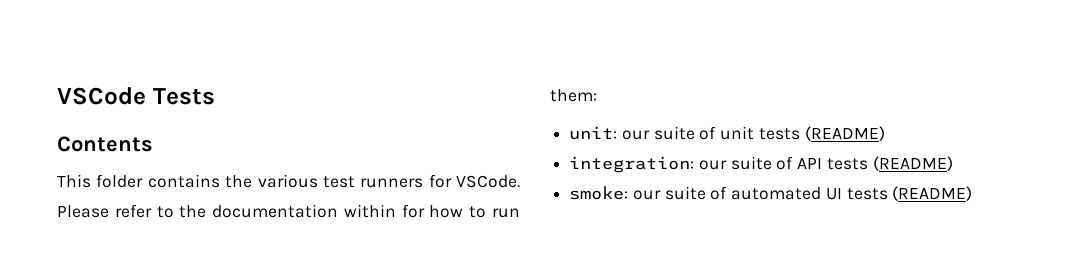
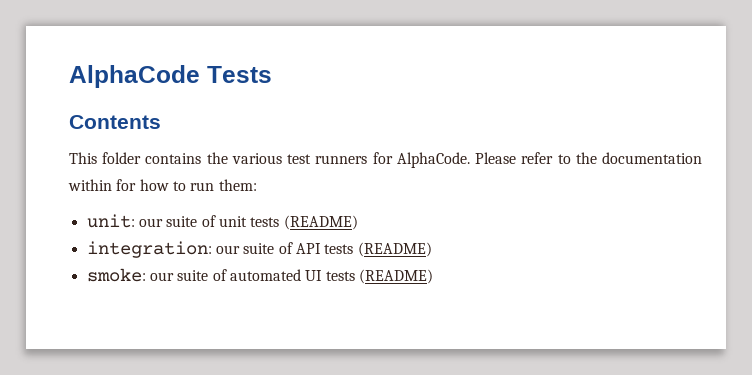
- VSCode Tests
+ AlphaCode Tests
- This folder contains the various test runners for VSCode.
+ This folder contains the various test runners for AlphaCode.

